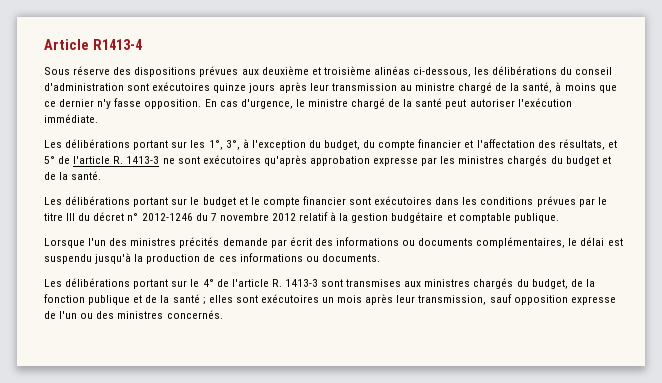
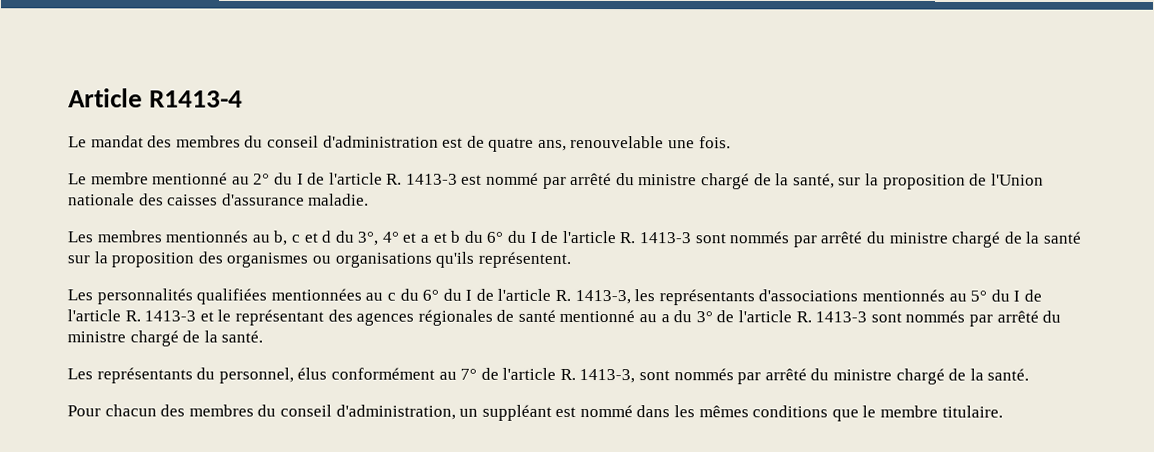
- Sous réserve des dispositions prévues aux deuxième et troisième alinéas ci-dessous, les délibérations du conseil d'administration sont exécutoires quinze jours après leur transmission au ministre chargé de la santé, à moins que ce dernier n'y fasse opposition. En cas d'urgence, le ministre chargé de la santé peut autoriser l'exécution immédiate.
- Les délibérations portant sur les 1°, 3°, à l'exception du budget, du compte financier et l'affectation des résultats, et 5° de l'article R. 1413-3 ne sont exécutoires qu'après approbation expresse par les ministres chargés du budget et de la santé.
- Les délibérations portant sur le budget et le compte financier sont exécutoires dans les conditions prévues par le titre III du décret n° 2012-1246 du 7 novembre 2012 relatif à la gestion budgétaire et comptable publique.
- Lorsque l'un des ministres précités demande par écrit des informations ou documents complémentaires, le délai est suspendu jusqu'à la production de ces informations ou documents.
- Les délibérations portant sur le 4° de l'article R. 1413-3 sont transmises aux ministres chargés du budget, de la fonction publique et de la santé ; elles sont exécutoires un mois après leur transmission, sauf opposition expresse de l'un ou des ministres concernés.
+ Le mandat des membres du conseil d'administration est de quatre ans, renouvelable une fois.
+ Le membre mentionné au 2° du I de l'article R. 1413-3 est nommé par arrêté du ministre chargé de la santé, sur la proposition de l'Union nationale des caisses d'assurance maladie.
+ Les membres mentionnés au b, c et d du 3°, 4° et a et b du 6° du I de l'article R. 1413-3 sont nommés par arrêté du ministre chargé de la santé sur la proposition des organismes ou organisations qu'ils représentent.
+ Les personnalités qualifiées mentionnées au c du 6° du I de l'article R. 1413-3, les représentants d'associations mentionnés au 5° du I de l'article R. 1413-3 et le représentant des agences régionales de santé mentionné au a du 3° de l'article R. 1413-3 sont nommés par arrêté du ministre chargé de la santé.
+ Les représentants du personnel, élus conformément au 7° de l'article R. 1413-3, sont nommés par arrêté du ministre chargé de la santé.
+ Pour chacun des membres du conseil d'administration, un suppléant est nommé dans les mêmes conditions que le membre titulaire.

